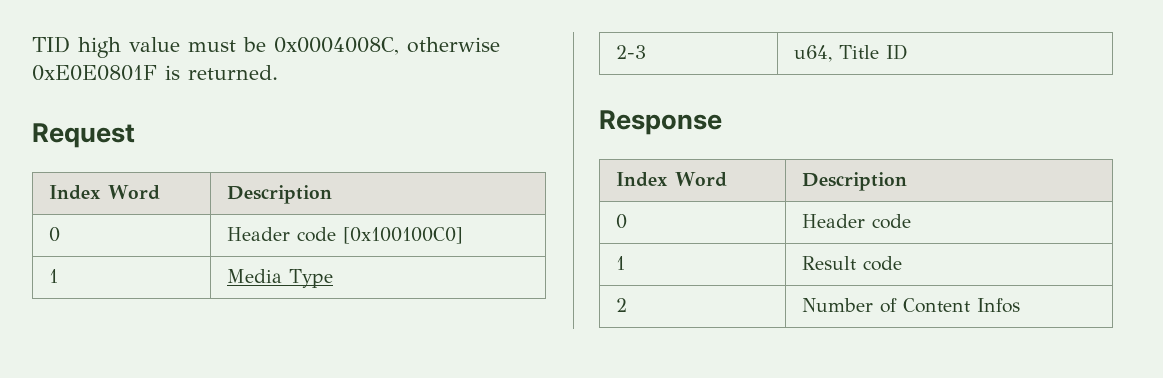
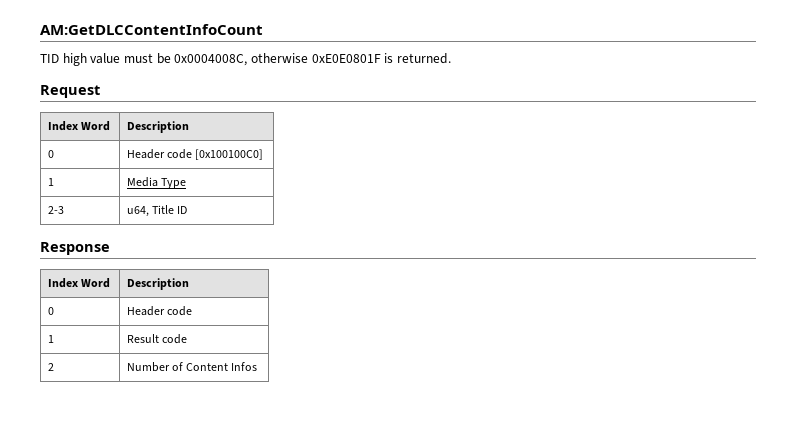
+ AM:GetDLCContentInfoCount

